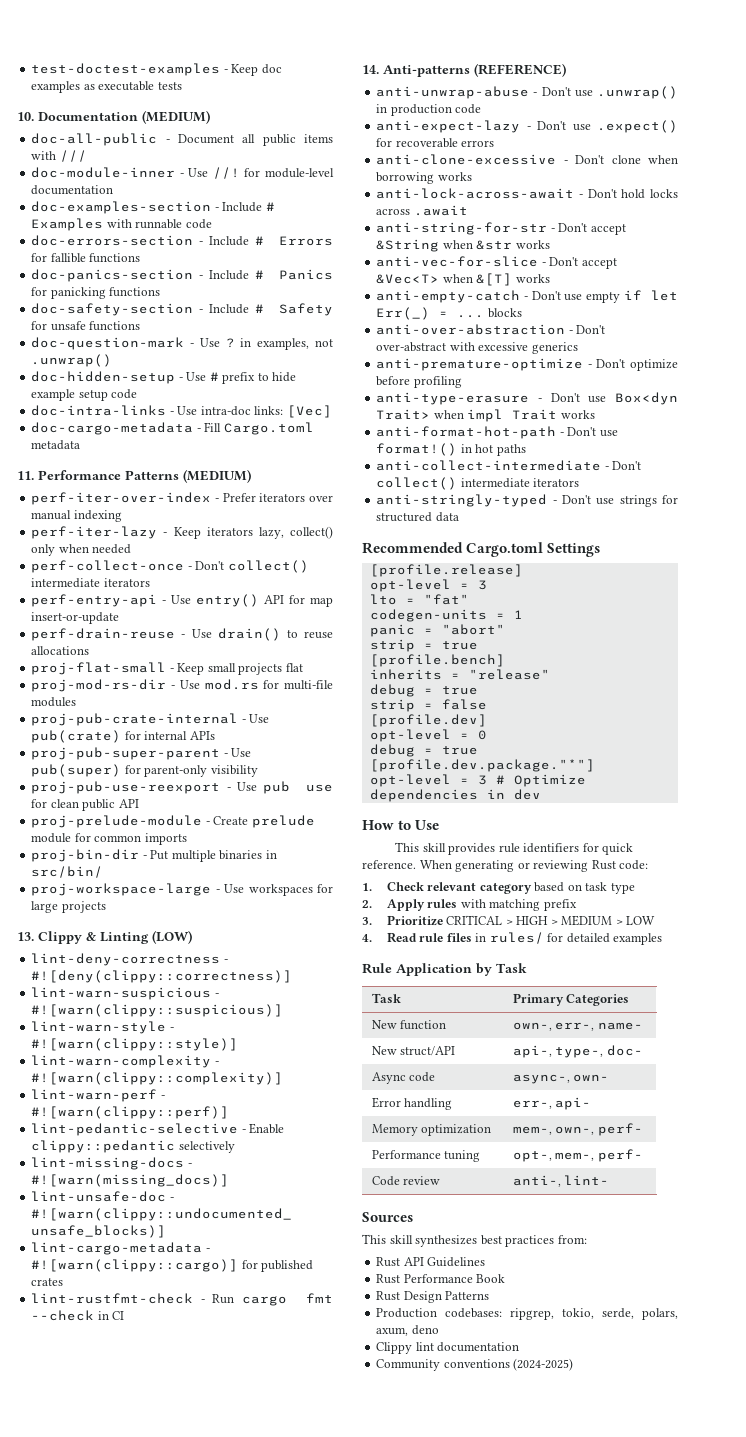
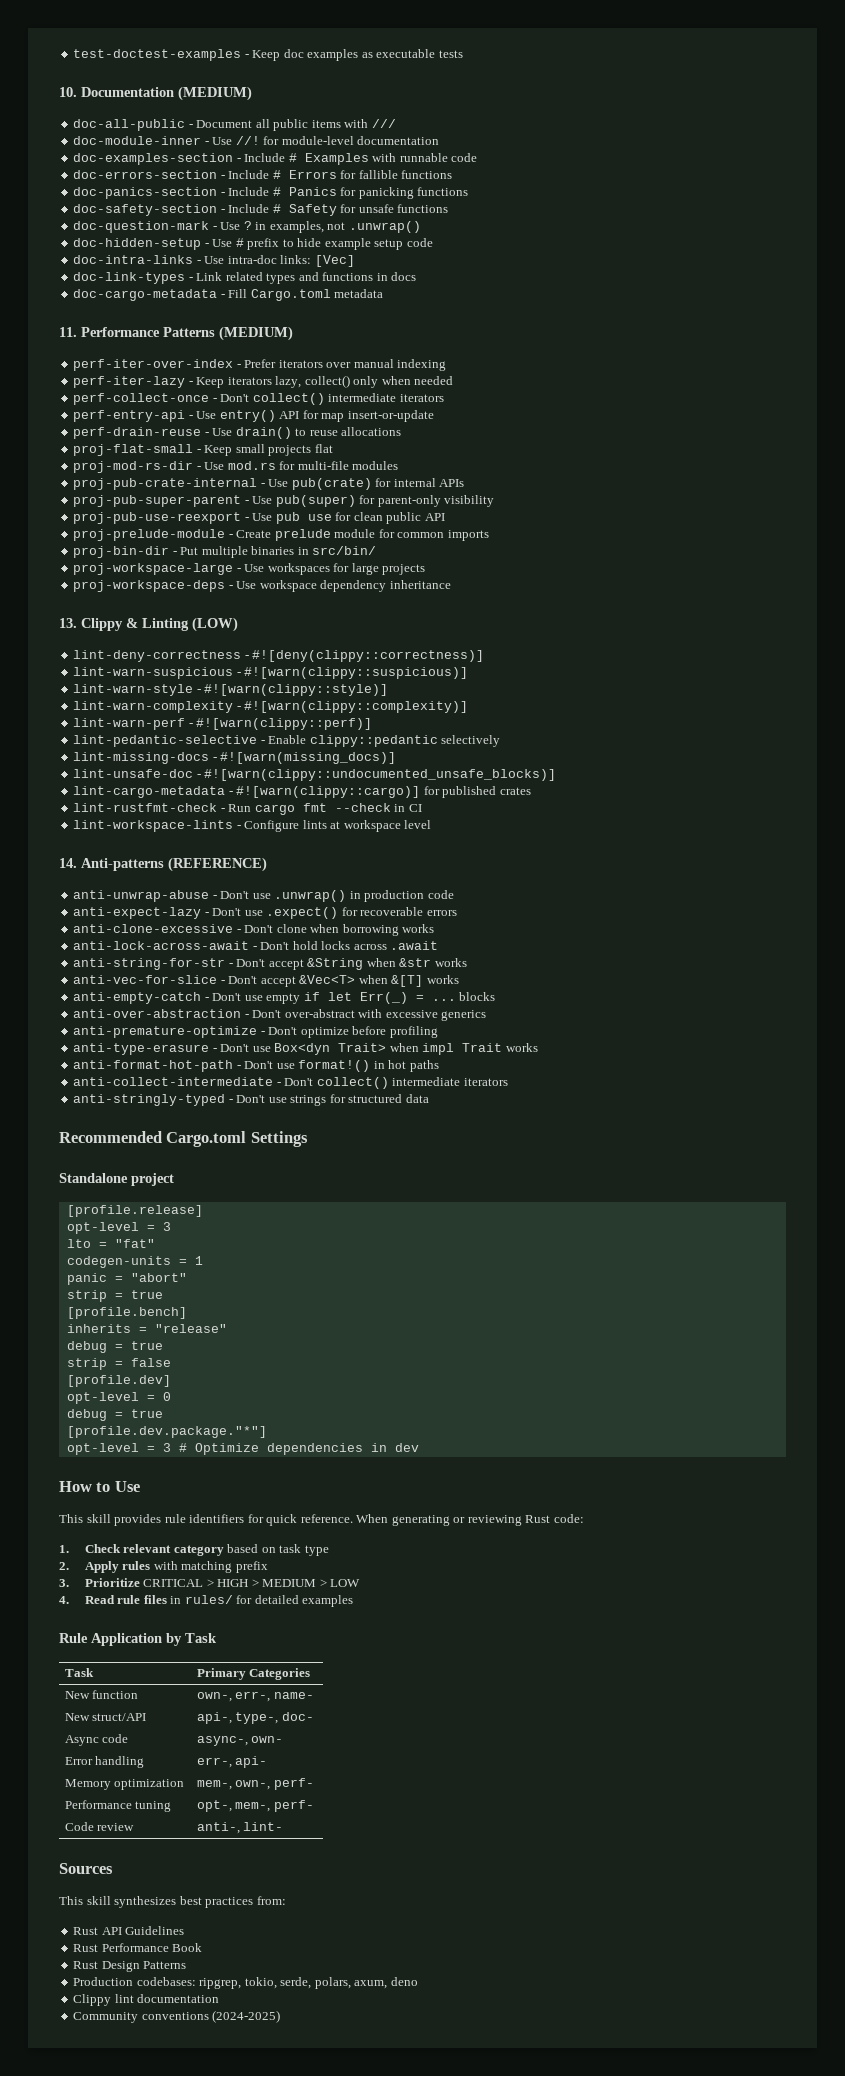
+ doc-link-types - Link related types and functions in docs
+ proj-workspace-deps - Use workspace dependency inheritance
+ lint-workspace-lints - Configure lints at workspace level
+ Standalone project

